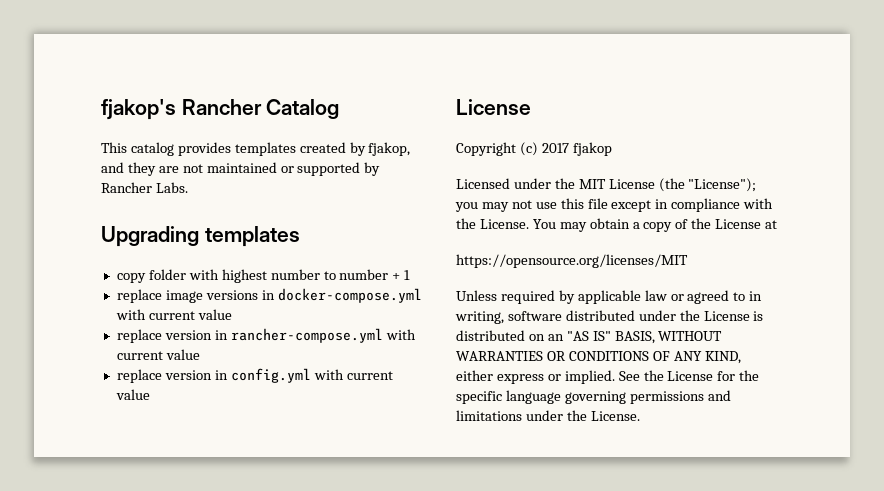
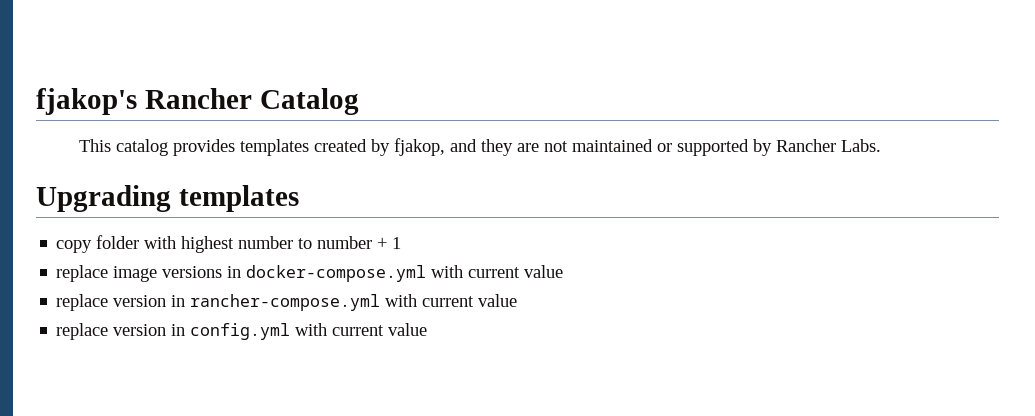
  replace version in config.yml with current value
- License
- Copyright (c) 2017 fjakop
- Licensed under the MIT License (the "License"); you may not use this file except in compliance with the License. You may obtain a copy of the License at
- https://opensource.org/licenses/MIT
- Unless required by applicable law or agreed to in writing, software distributed under the License is distributed on an "AS IS" BASIS, WITHOUT WARRANTIES OR CONDITIONS OF ANY KIND, either express or implied. See the License for the specific language governing permissions and limitations under the License.

